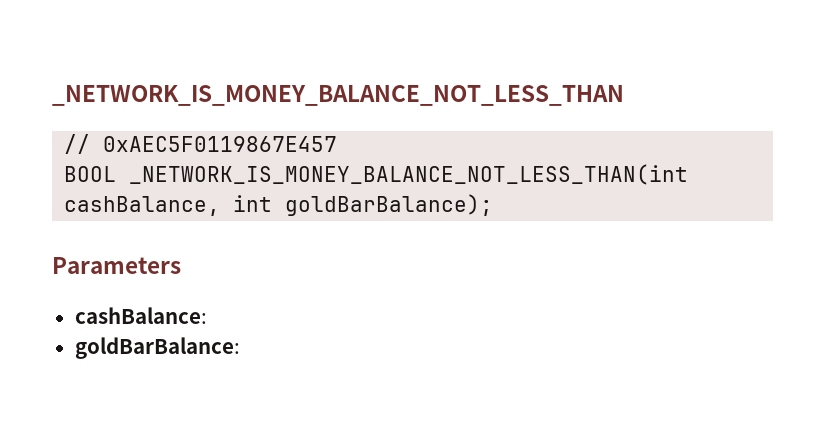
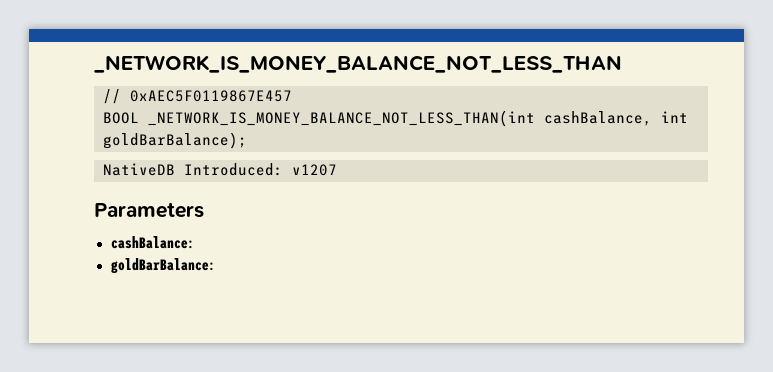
+ NativeDB Introduced: v1207

